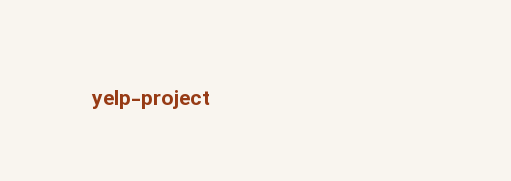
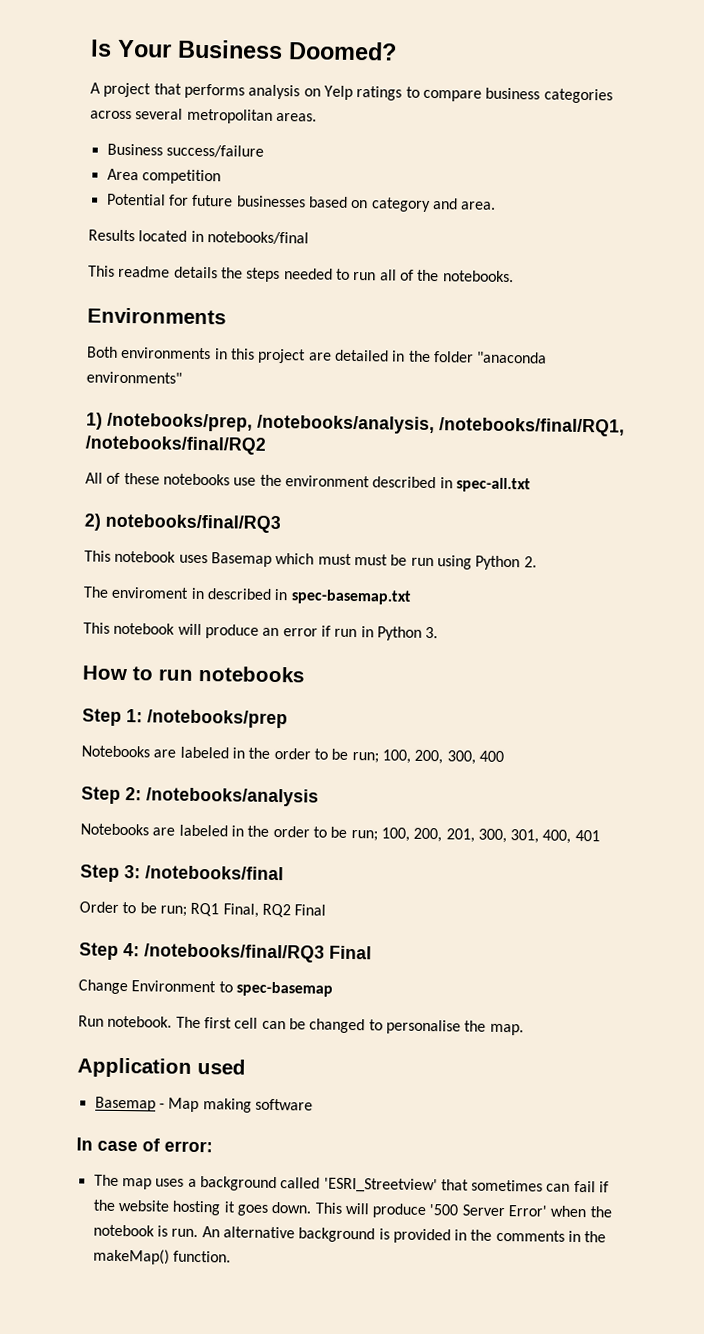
- yelp-project
+ Is Your Business Doomed?
+ A project that performs analysis on Yelp ratings to compare business categories across several metropolitan areas.
+ Business success/failure
+ Area competition
+ Potential for future businesses based on category and area.
+ Results located in notebooks/final
+ This readme details the steps needed to run all of the notebooks.
+ Environments
+ Both environments in this project are detailed in the folder "anaconda environments"
+ 1) /notebooks/prep, /notebooks/analysis, /notebooks/final/RQ1, /notebooks/final/RQ2
+ All of these notebooks use the environment described in spec-all.txt
+ 2) notebooks/final/RQ3
+ This notebook uses Basemap which must must be run using Python 2.
+ The enviroment in described in spec-basemap.txt
+ This notebook will produce an error if run in Python 3.
+ How to run notebooks
+ Step 1: /notebooks/prep
+ Notebooks are labeled in the order to be run; 100, 200, 300, 400
+ Step 2: /notebooks/analysis
+ Notebooks are labeled in the order to be run; 100, 200, 201, 300, 301, 400, 401
+ Step 3: /notebooks/final
+ Order to be run; RQ1 Final, RQ2 Final
+ Step 4: /notebooks/final/RQ3 Final
+ Change Environment to spec-basemap
+ Run notebook. The first cell can be changed to personalise the map.
+ Application used
+ Basemap - Map making software
+ In case of error:
+ The map uses a background called 'ESRI_Streetview' that sometimes can fail if the website hosting it goes down. This will produce '500 Server Error' when the notebook is run. An alternative background is provided in the comments in the makeMap() function.

